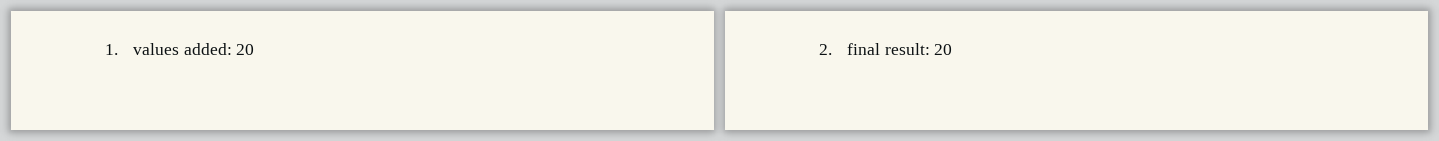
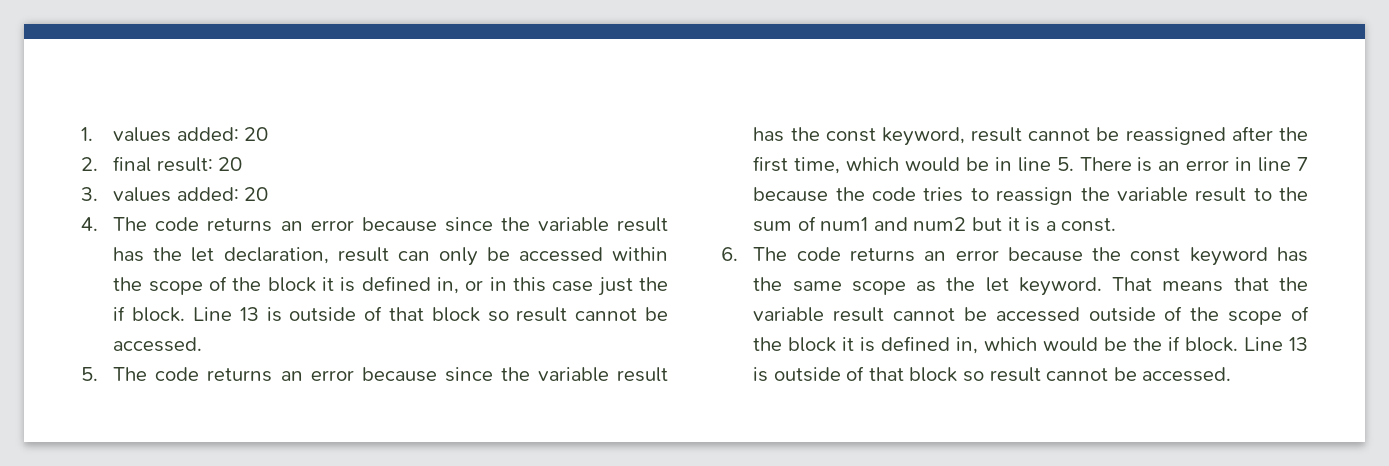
+ 3. values added: 20
+ 4. The code returns an error because since the variable result has the let declaration, result can only be accessed within the scope of the block it is defined in, or in this case just the if block. Line 13 is outside of that block so result cannot be accessed.
+ 5. The code returns an error because since the variable result has the const keyword, result cannot be reassigned after the first time, which would be in line 5. There is an error in line 7 because the code tries to reassign the variable result to the sum of num1 and num2 but it is a const.
+ 6. The code returns an error because the const keyword has the same scope as the let keyword. That means that the variable result cannot be accessed outside of the scope of the block it is defined in, which would be the if block. Line 13 is outside of that block so result cannot be accessed.

